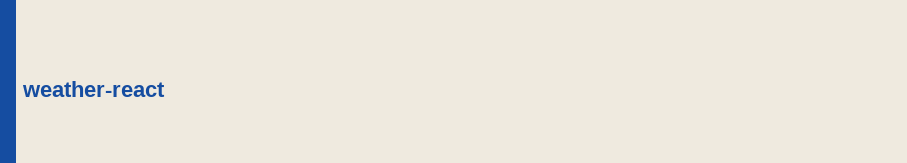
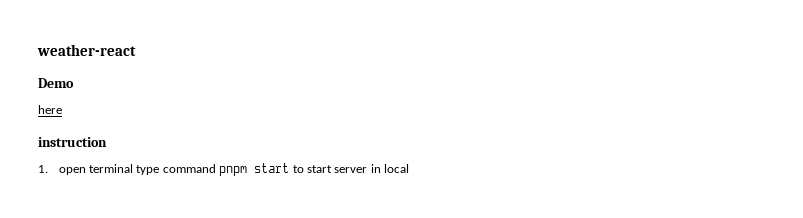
+ Demo
+ here
+ instruction
+ 1. open terminal type command pnpm start to start server in local

